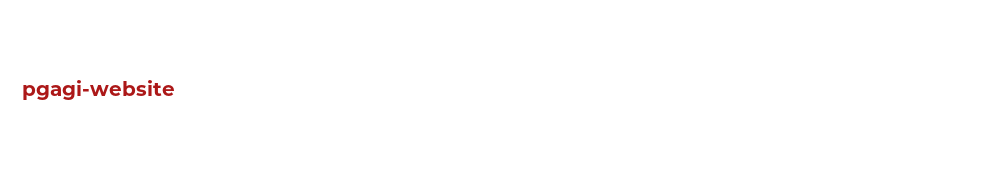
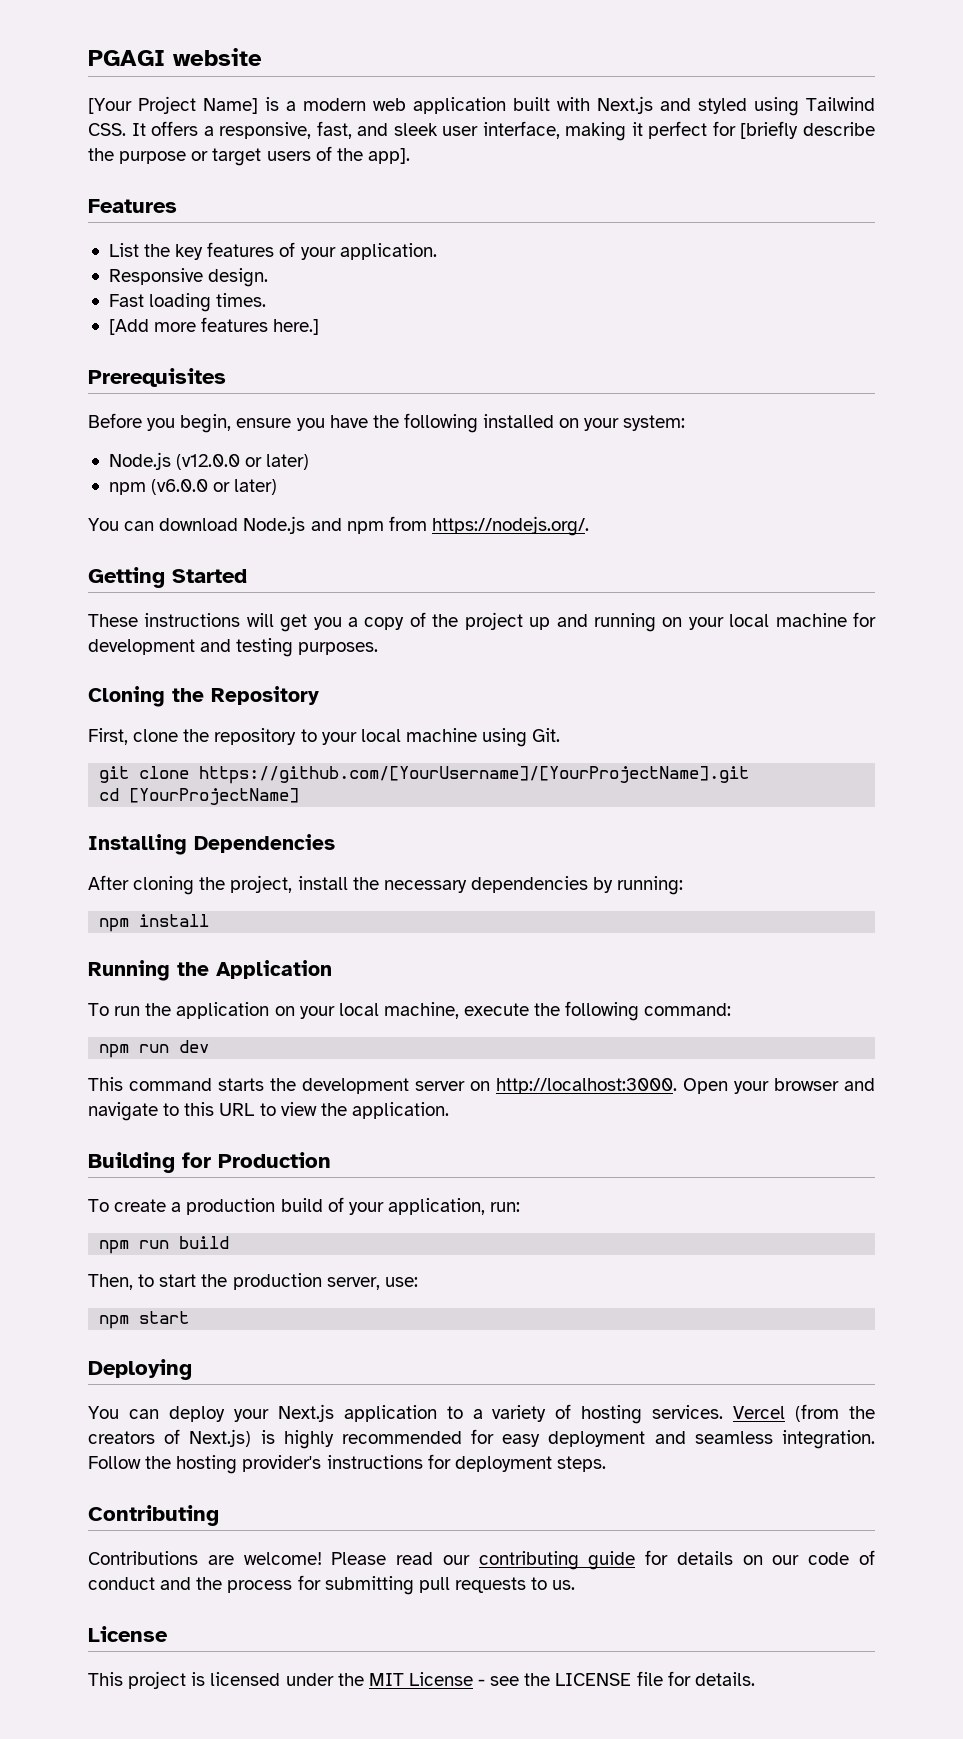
- pgagi-website
+ PGAGI website
+ [Your Project Name] is a modern web application built with Next.js and styled using Tailwind CSS. It offers a responsive, fast, and sleek user interface, making it perfect for [briefly describe the purpose or target users of the app].
+ Features
+ List the key features of your application.
+ Responsive design.
+ Fast loading times.
+ [Add more features here.]
+ Prerequisites
+ Before you begin, ensure you have the following installed on your system:
+ Node.js (v12.0.0 or later)
+ npm (v6.0.0 or later)
+ You can download Node.js and npm from https://nodejs.org/.
+ Getting Started
+ These instructions will get you a copy of the project up and running on your local machine for development and testing purposes.
+ Cloning the Repository
+ First, clone the repository to your local machine using Git.
+ git clone https://github.com/[YourUsername]/[YourProjectName].git
+ cd [YourProjectName]
+ Installing Dependencies
+ After cloning the project, install the necessary dependencies by running:
+ npm install
+ Running the Application
+ To run the application on your local machine, execute the following command:
+ npm run dev
+ This command starts the development server on http://localhost:3000. Open your browser and navigate to this URL to view the application.
+ Building for Production
+ To create a production build of your application, run:
+ npm run build
+ Then, to start the production server, use:
+ npm start
+ Deploying
+ You can deploy your Next.js application to a variety of hosting services. Vercel (from the creators of Next.js) is highly recommended for easy deployment and seamless integration. Follow the hosting provider's instructions for deployment steps.
+ Contributing
+ Contributions are welcome! Please read our contributing guide for details on our code of conduct and the process for submitting pull requests to us.
+ License
+ This project is licensed under the MIT License - see the LICENSE file for details.

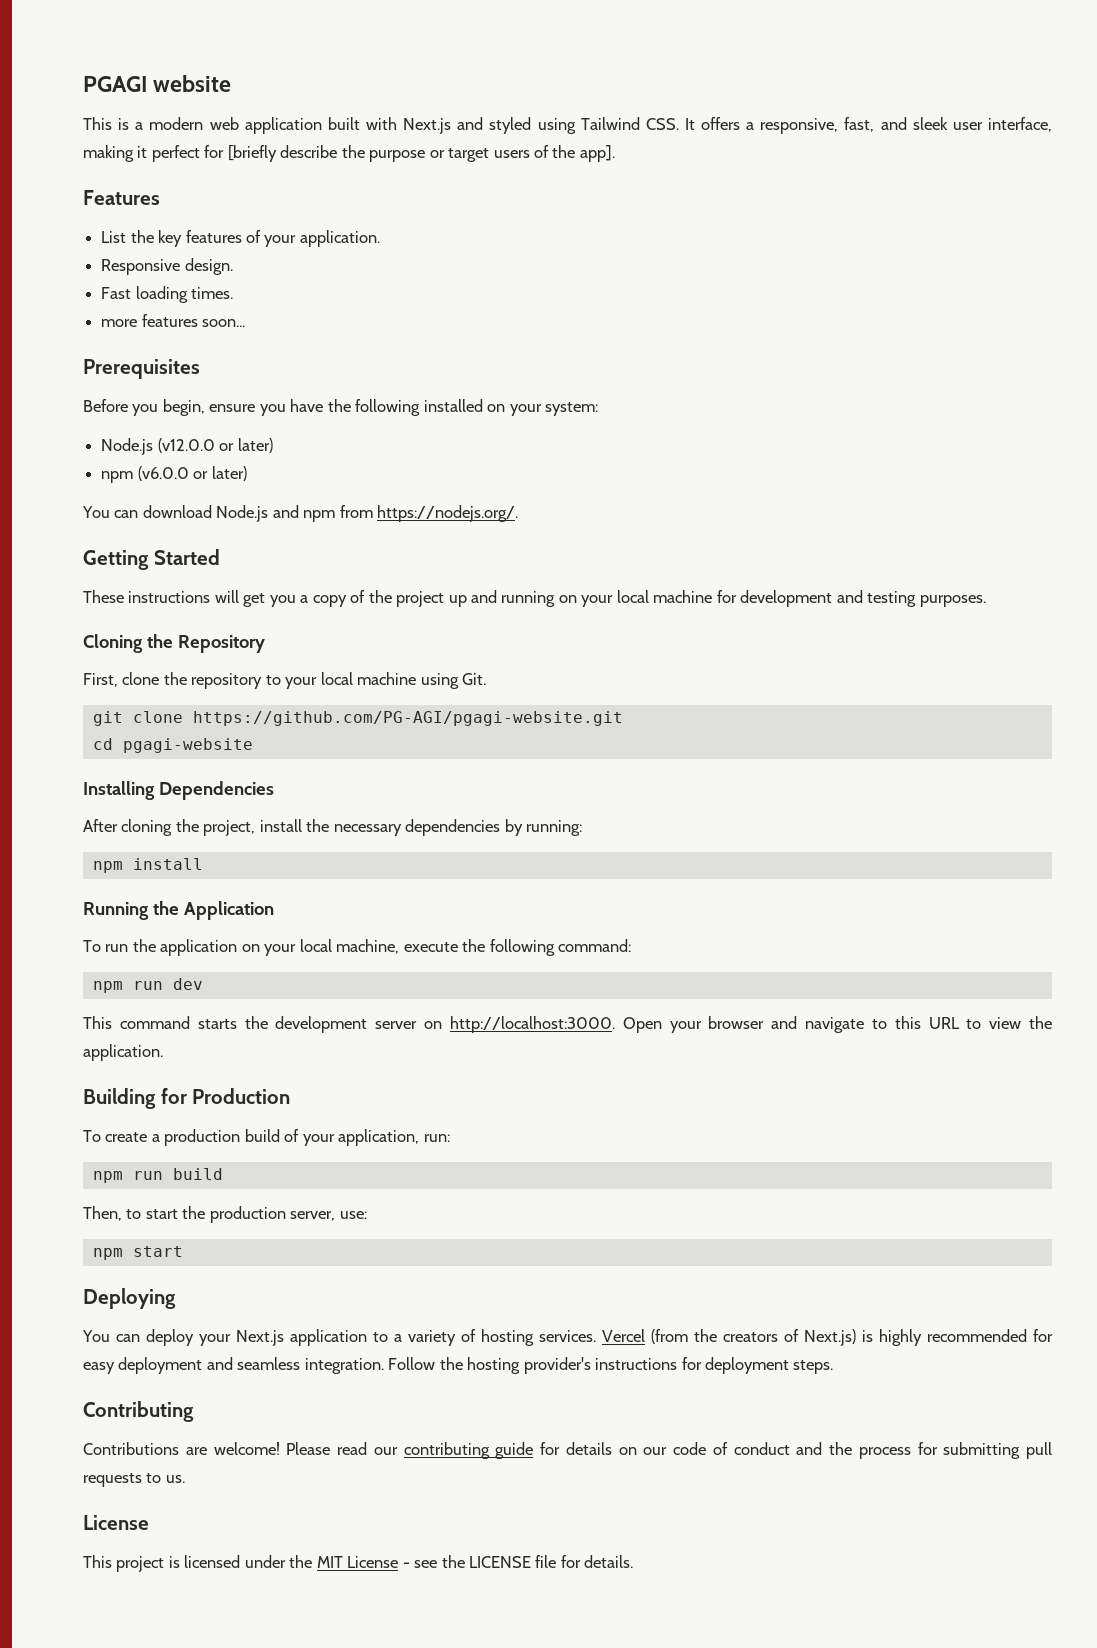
- [Your Project Name] is a modern web application built with Next.js and styled using Tailwind CSS. It offers a responsive, fast, and sleek user interface, making it perfect for [briefly describe the purpose or target users of the app].
+ This is a modern web application built with Next.js and styled using Tailwind CSS. It offers a responsive, fast, and sleek user interface, making it perfect for [briefly describe the purpose or target users of the app].
- [Add more features here.]
+ more features soon...
- git clone https://github.com/[YourUsername]/[YourProjectName].git
+ git clone https://github.com/PG-AGI/pgagi-website.git
- cd [YourProjectName]
+ cd pgagi-website

